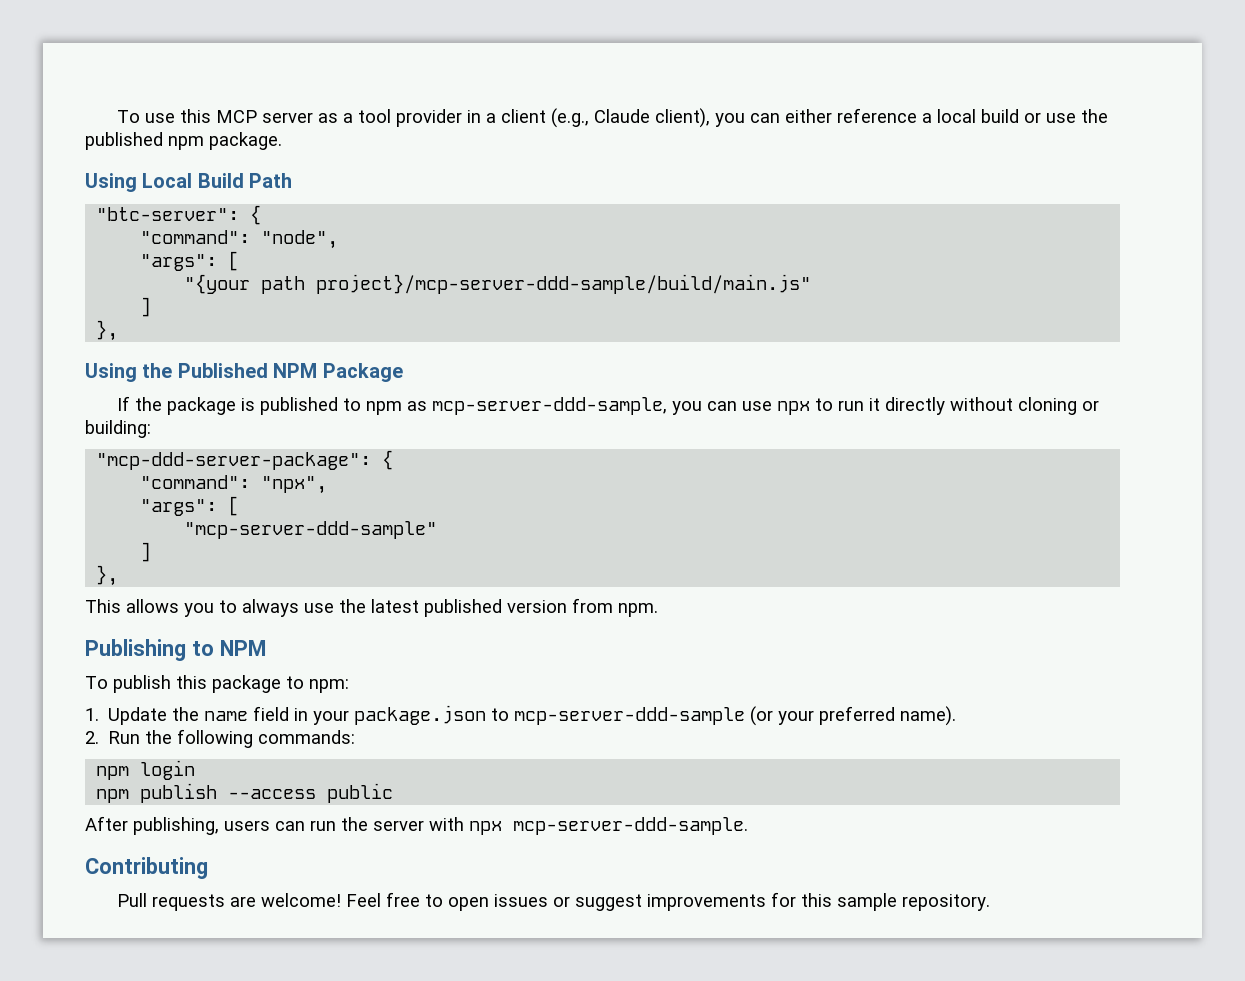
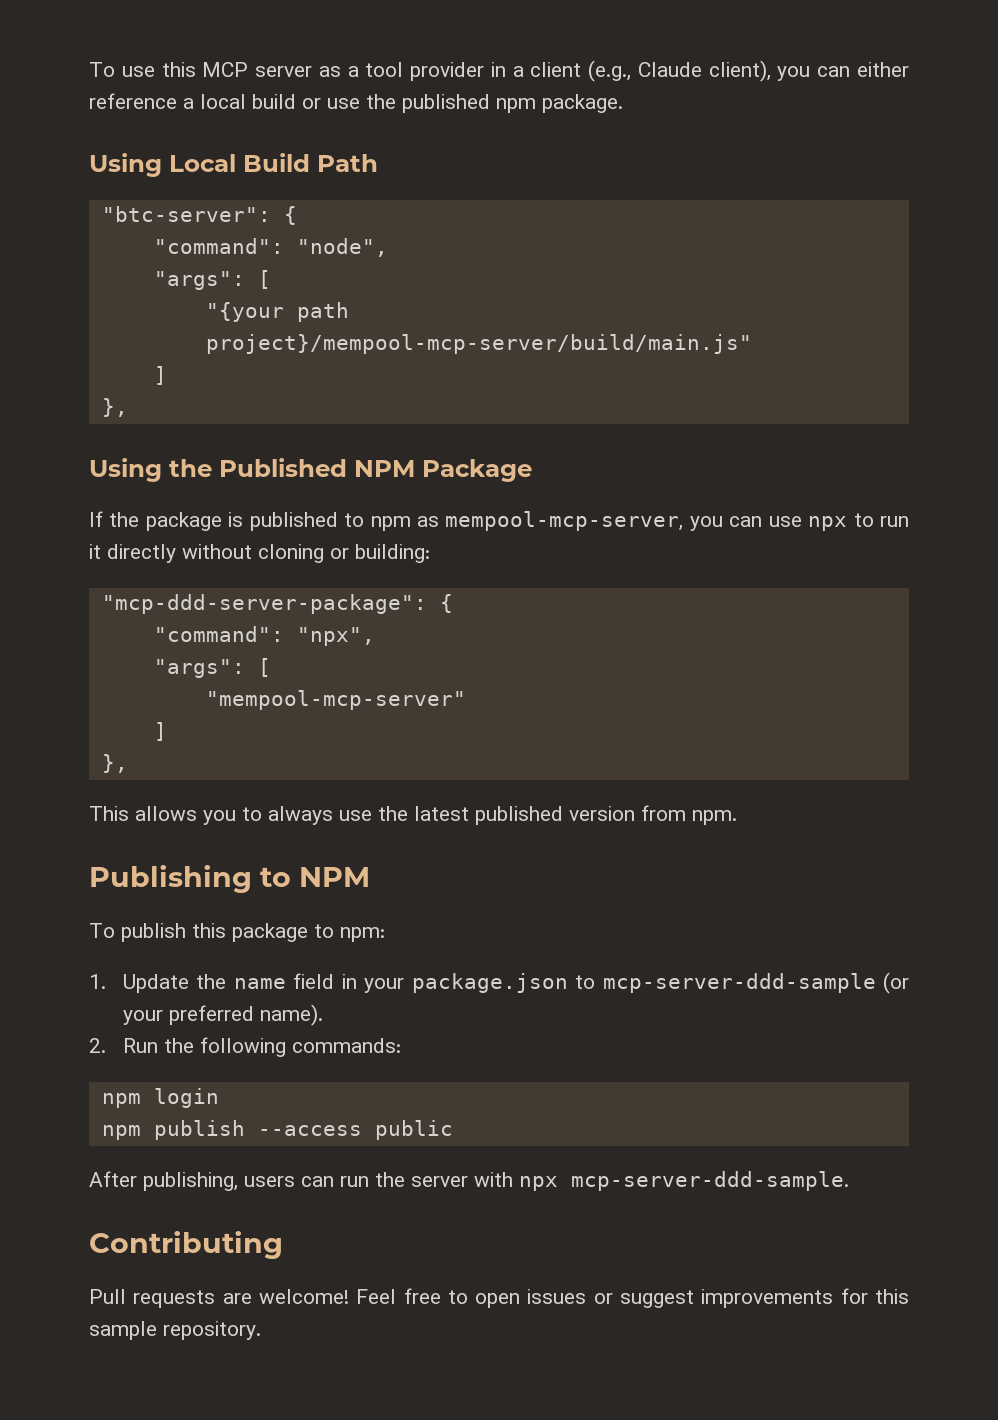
- "{your path project}/mcp-server-ddd-sample/build/main.js"
+ "{your path project}/mempool-mcp-server/build/main.js"
- If the package is published to npm as mcp-server-ddd-sample, you can use npx to run it directly without cloning or building:
+ If the package is published to npm as mempool-mcp-server, you can use npx to run it directly without cloning or building:
- "mcp-server-ddd-sample"
+ "mempool-mcp-server"

